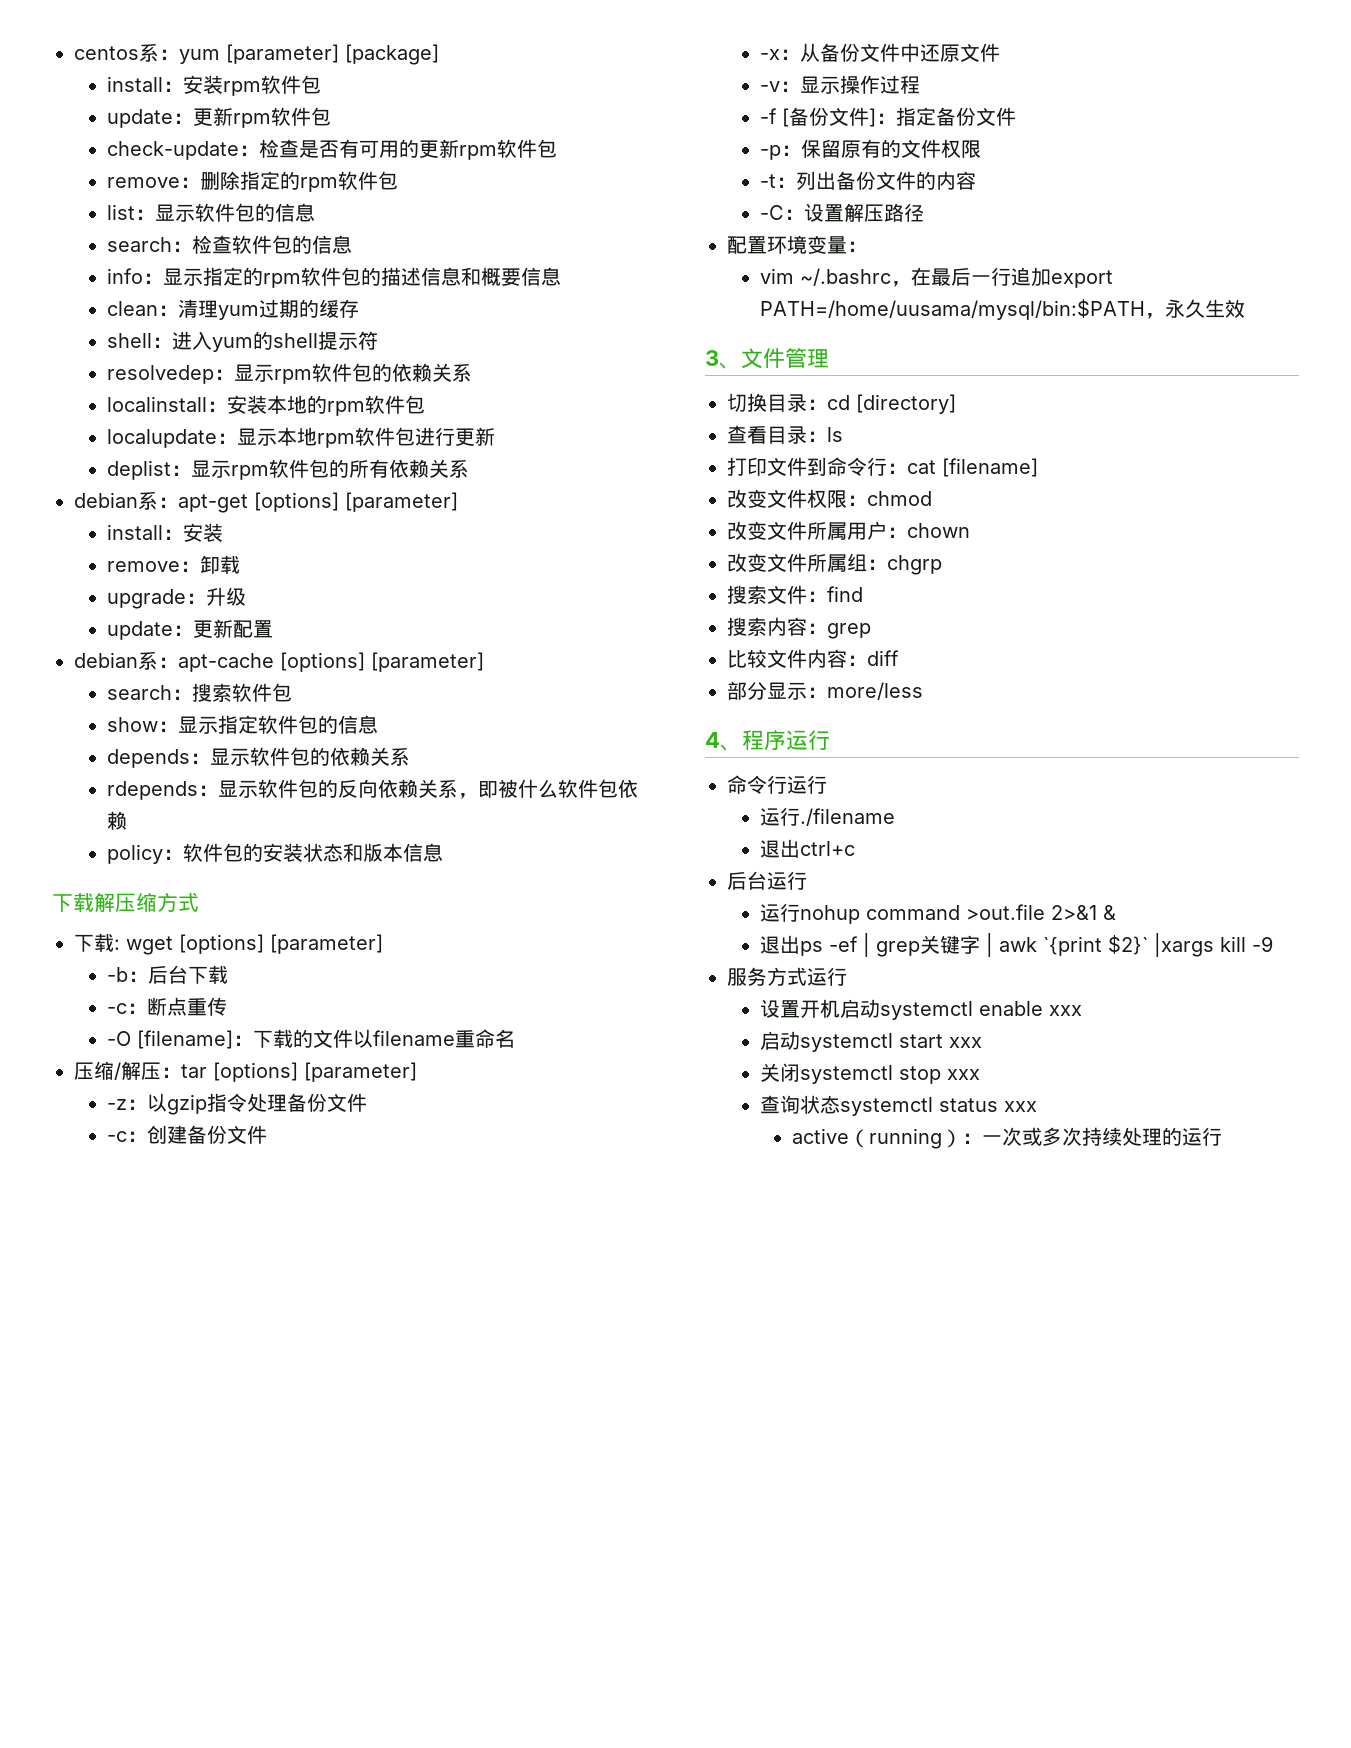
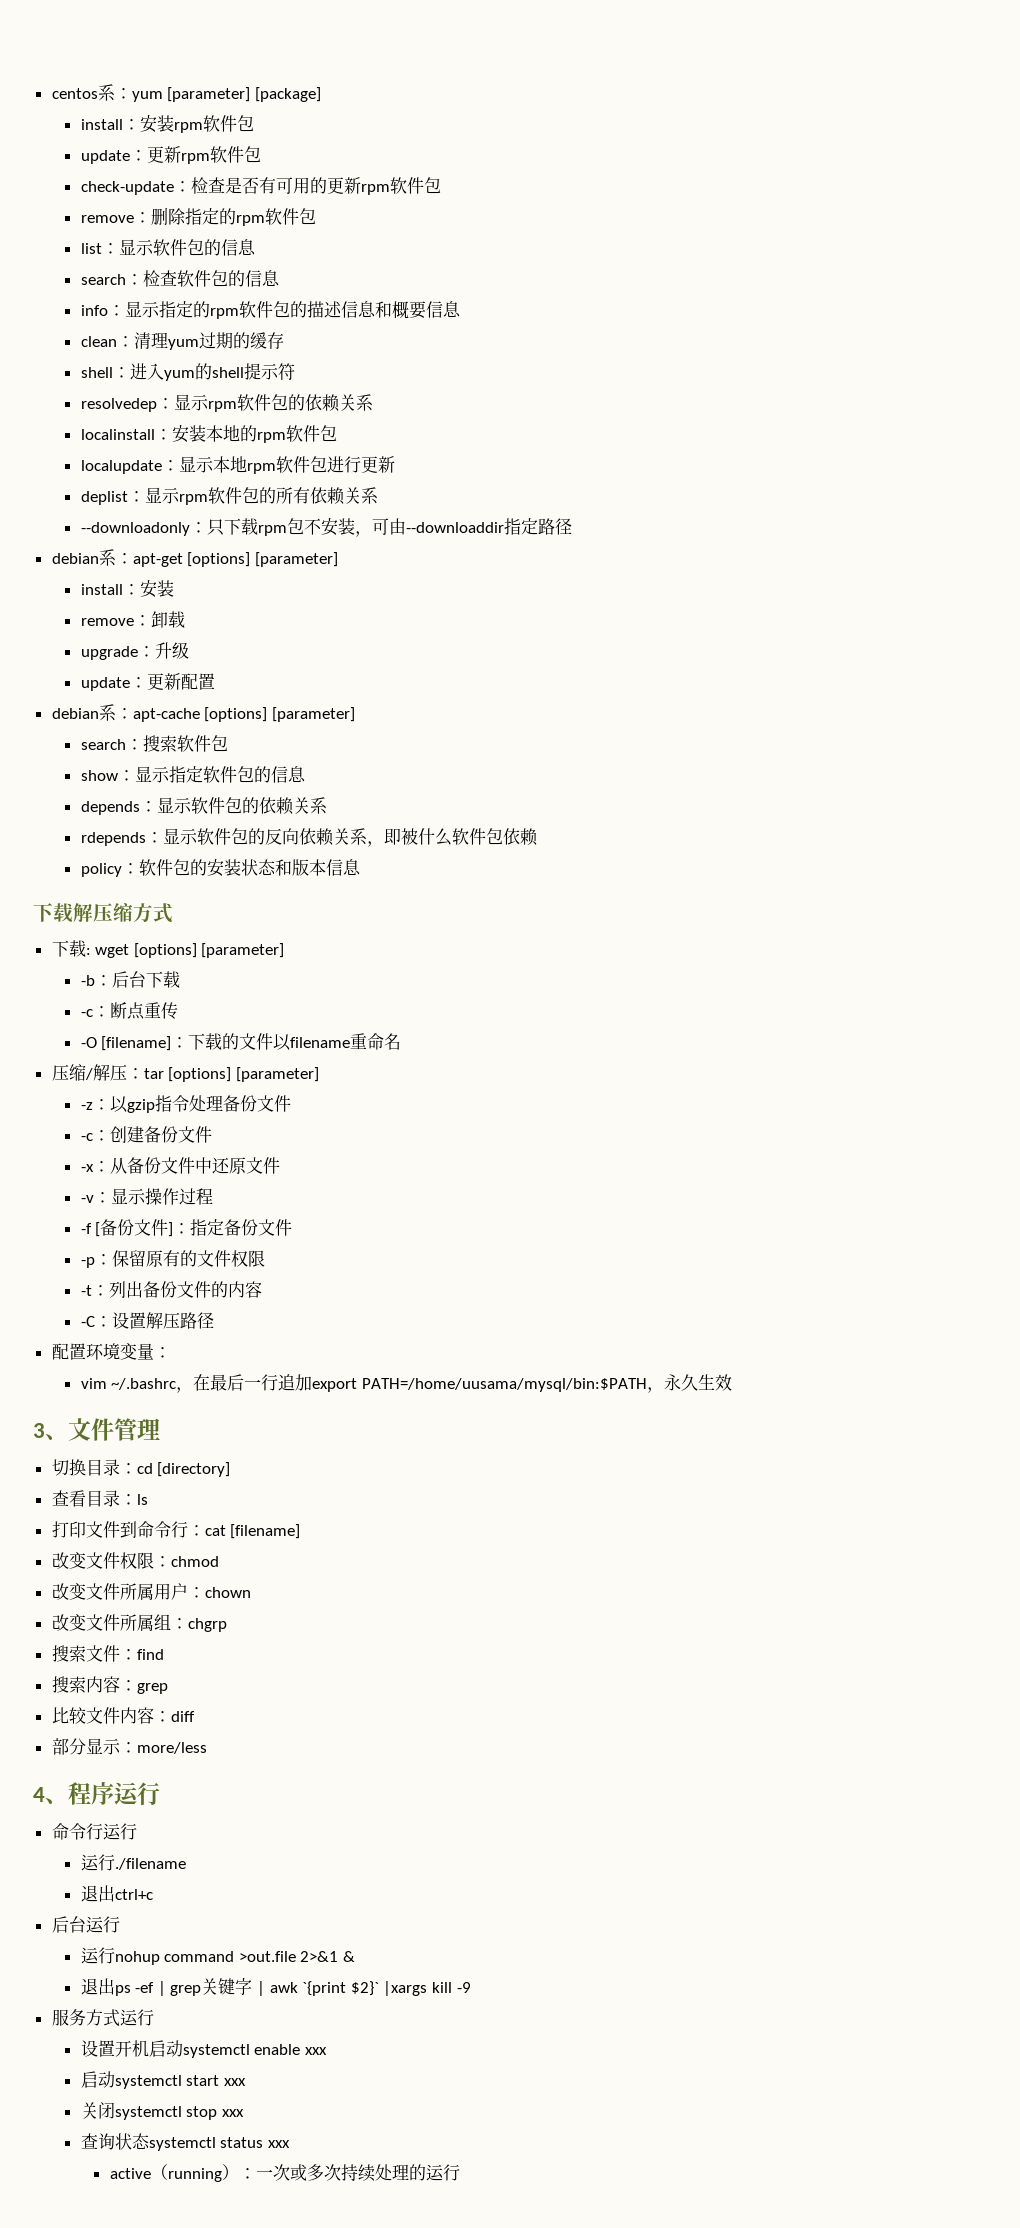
+ --downloadonly：只下载rpm包不安装，可由--downloaddir指定路径

